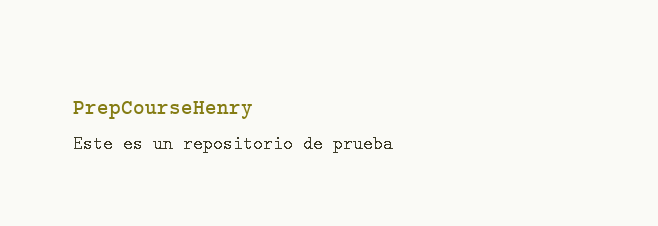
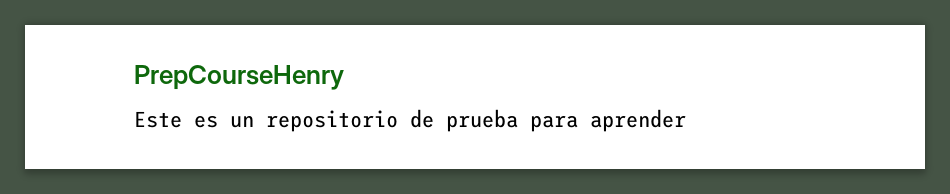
- Este es un repositorio de prueba
+ Este es un repositorio de prueba para aprender

